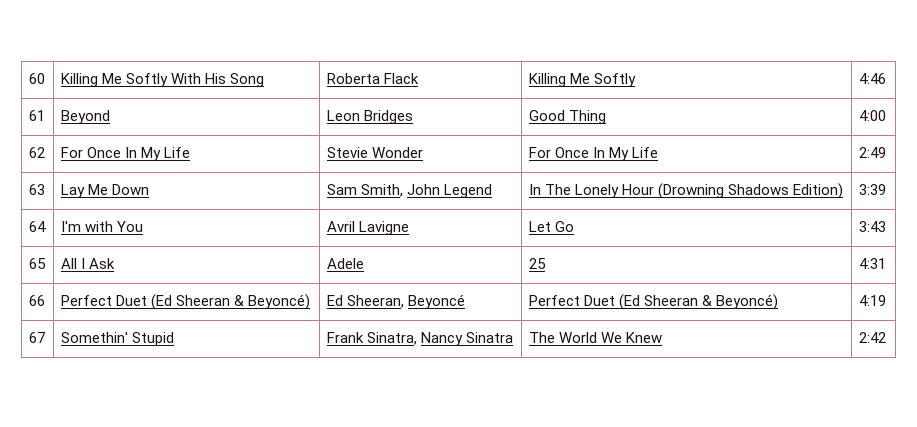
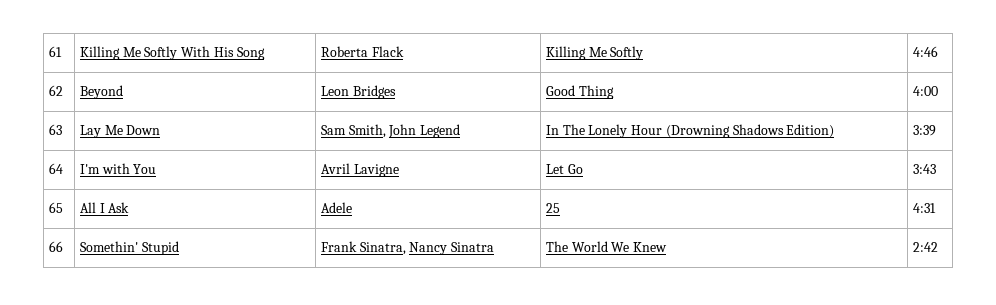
- 60 | Killing Me Softly With His Song | Roberta Flack | Killing Me Softly | 4:46
+ 61 | Killing Me Softly With His Song | Roberta Flack | Killing Me Softly | 4:46
- 61 | Beyond | Leon Bridges | Good Thing | 4:00
+ 62 | Beyond | Leon Bridges | Good Thing | 4:00
- 62 | For Once In My Life | Stevie Wonder | For Once In My Life | 2:49
- 66 | Perfect Duet (Ed Sheeran & Beyoncé) | Ed Sheeran, Beyoncé | Perfect Duet (Ed Sheeran & Beyoncé) | 4:19
- 67 | Somethin' Stupid | Frank Sinatra, Nancy Sinatra | The World We Knew | 2:42
+ 66 | Somethin' Stupid | Frank Sinatra, Nancy Sinatra | The World We Knew | 2:42

